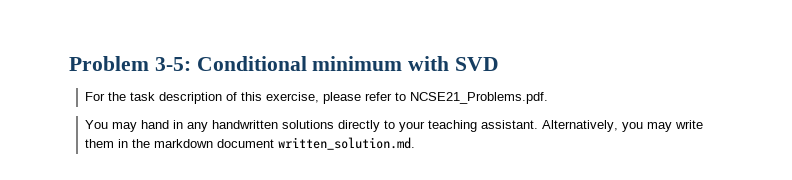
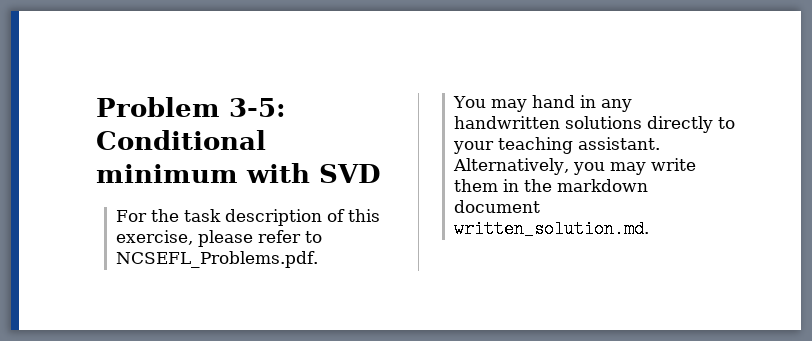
- For the task description of this exercise, please refer to NCSE21_Problems.pdf.
+ For the task description of this exercise, please refer to NCSEFL_Problems.pdf.

